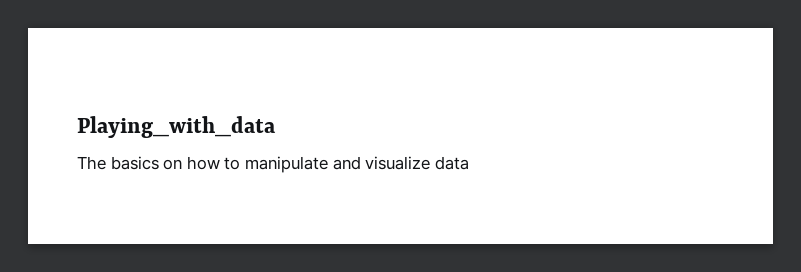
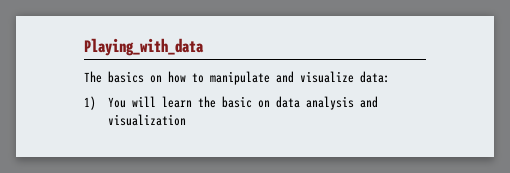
- The basics on how to manipulate and visualize data
+ The basics on how to manipulate and visualize data:
+ 1) You will learn the basic on data analysis and visualization

